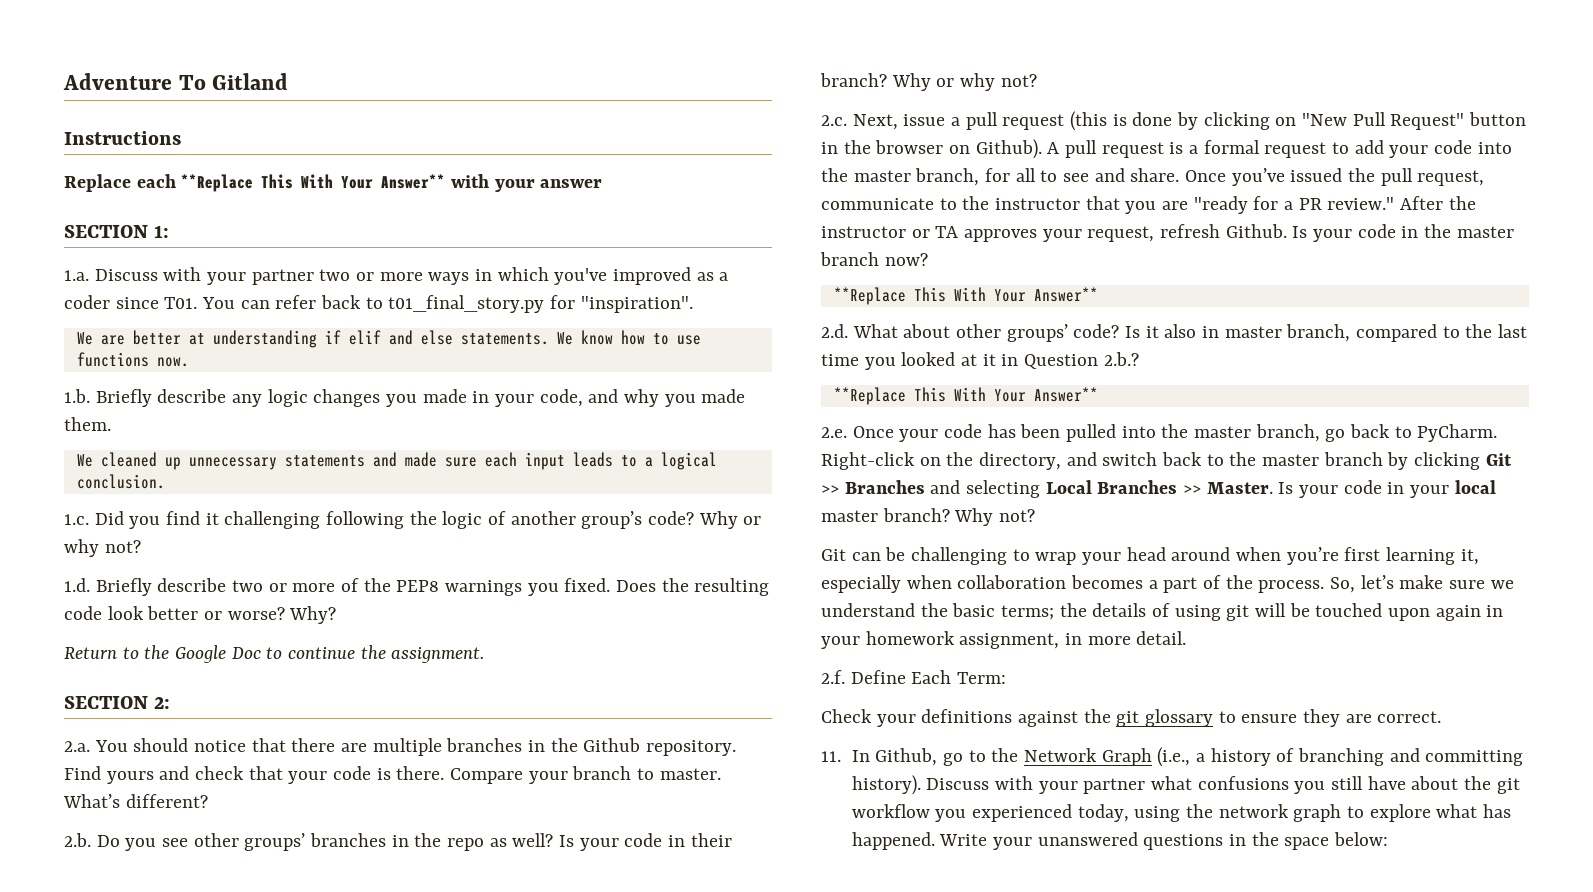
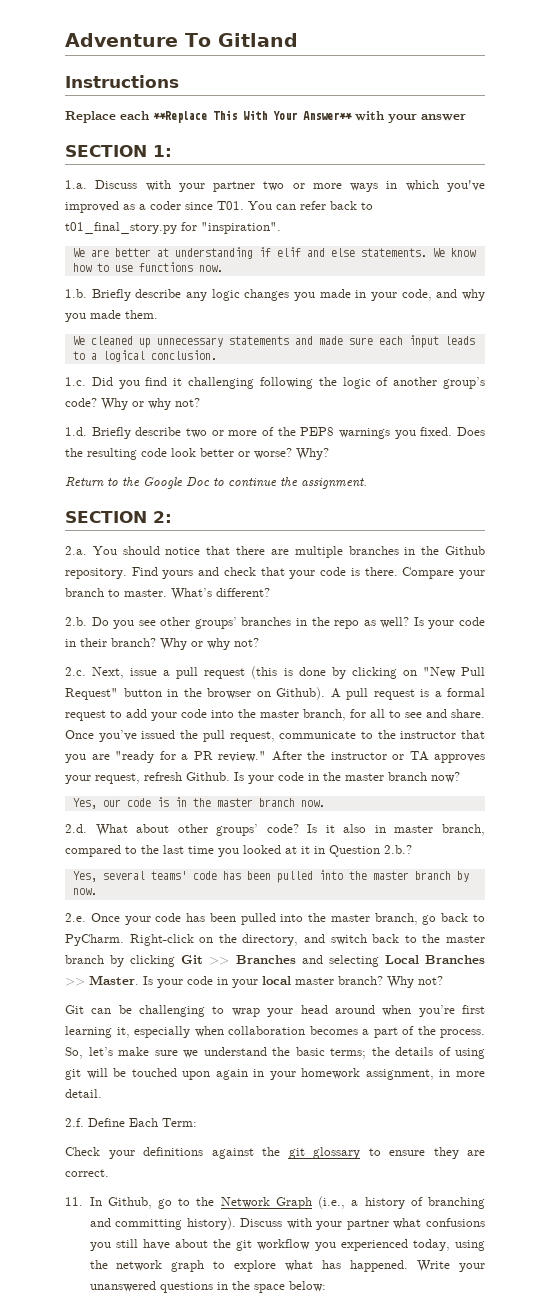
  Is your code in the master branch now?
- **Replace This With Your Answer**
+ Yes, our code is in the master branch now.
  Is it also in master branch, compared to the last time you looked at it in Question 2.b.?
- **Replace This With Your Answer**
+ Yes, several teams' code has been pulled into the master branch by now.

